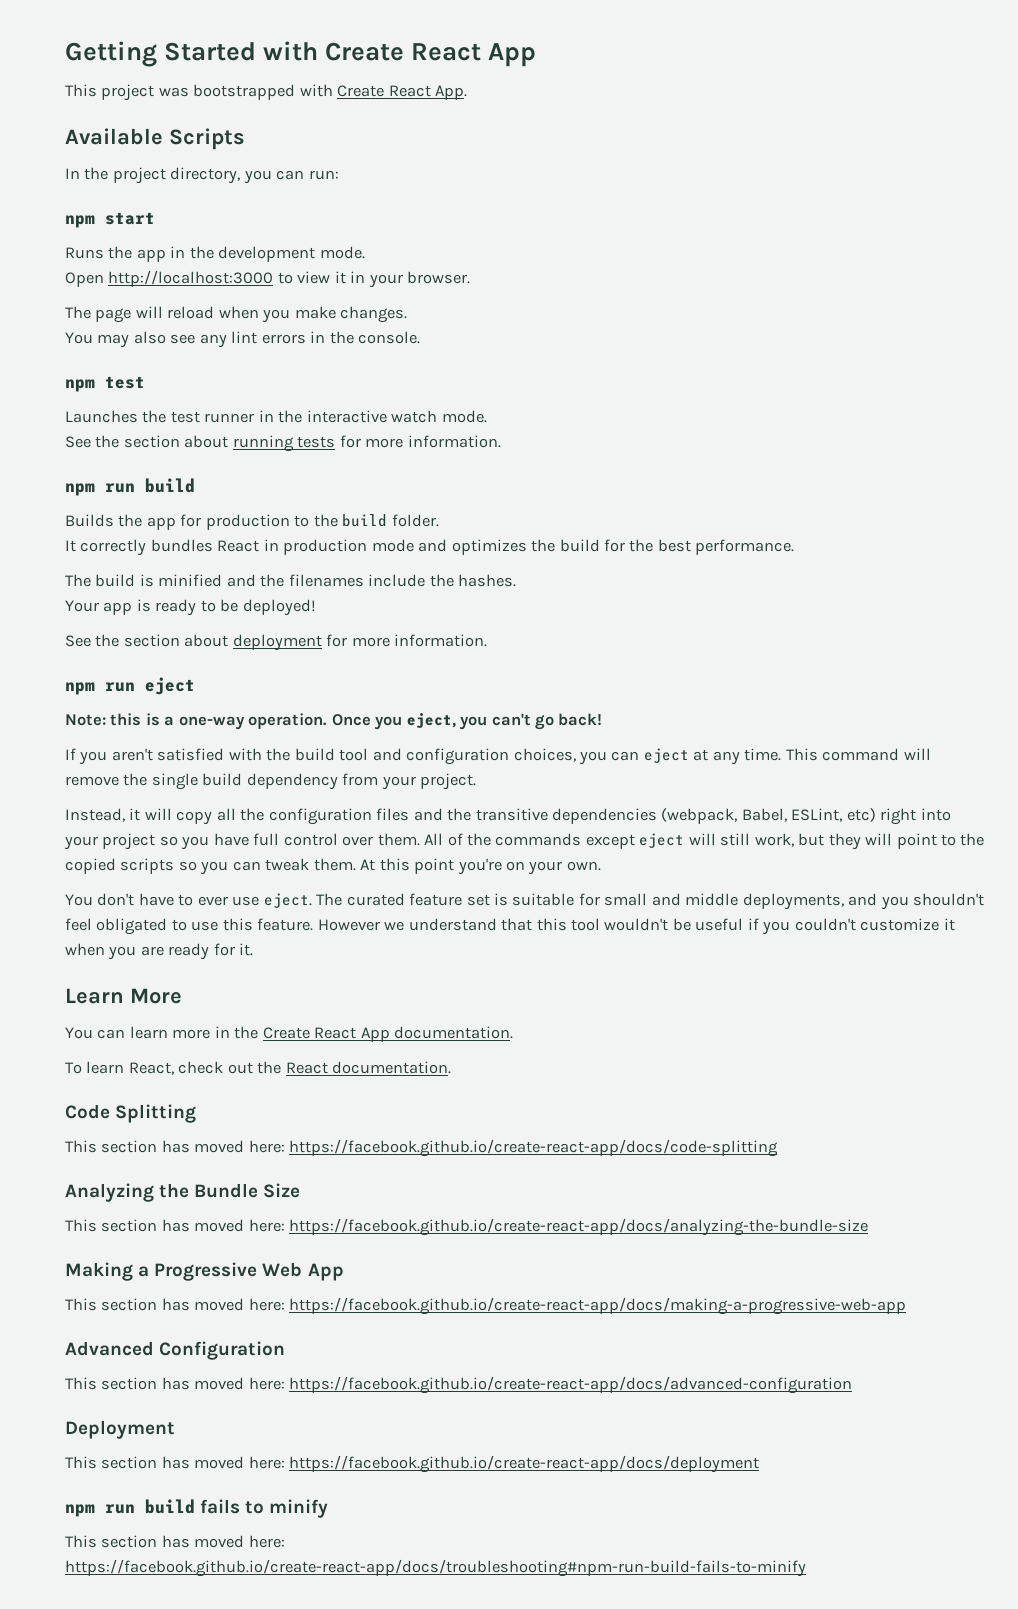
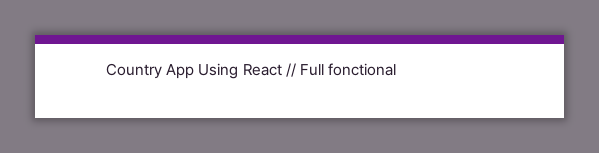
- Getting Started with Create React App
- This project was bootstrapped with Create React App.
- Available Scripts
- In the project directory, you can run:
- npm start
- Runs the app in the development mode.
- Open http://localhost:3000 to view it in your browser.
- The page will reload when you make changes.
- You may also see any lint errors in the console.
- npm test
- Launches the test runner in the interactive watch mode.
- See the section about running tests for more information.
- npm run build
- Builds the app for production to the build folder.
- It correctly bundles React in production mode and optimizes the build for the best performance.
- The build is minified and the filenames include the hashes.
- Your app is ready to be deployed!
- See the section about deployment for more information.
- npm run eject
- Note: this is a one-way operation. Once you eject, you can't go back!
- If you aren't satisfied with the build tool and configuration choices, you can eject at any time. This command will remove the single build dependency from your project.
- Instead, it will copy all the configuration files and the transitive dependencies (webpack, Babel, ESLint, etc) right into your project so you have full control over them. All of the commands except eject will still work, but they will point to the copied scripts so you can tweak them. At this point you're on your own.
- You don't have to ever use eject. The curated feature set is suitable for small and middle deployments, and you shouldn't feel obligated to use this feature. However we understand that this tool wouldn't be useful if you couldn't customize it when you are ready for it.
- Learn More
- You can learn more in the Create React App documentation.
- To learn React, check out the React documentation.
- Code Splitting
- This section has moved here: https://facebook.github.io/create-react-app/docs/code-splitting
- Analyzing the Bundle Size
- This section has moved here: https://facebook.github.io/create-react-app/docs/analyzing-the-bundle-size
- Making a Progressive Web App
- This section has moved here: https://facebook.github.io/create-react-app/docs/making-a-progressive-web-app
- Advanced Configuration
- This section has moved here: https://facebook.github.io/create-react-app/docs/advanced-configuration
- Deployment
- This section has moved here: https://facebook.github.io/create-react-app/docs/deployment
- npm run build fails to minify
- This section has moved here: https://facebook.github.io/create-react-app/docs/troubleshooting#npm-run-build-fails-to-minify
+ Country App Using React // Full fonctional

